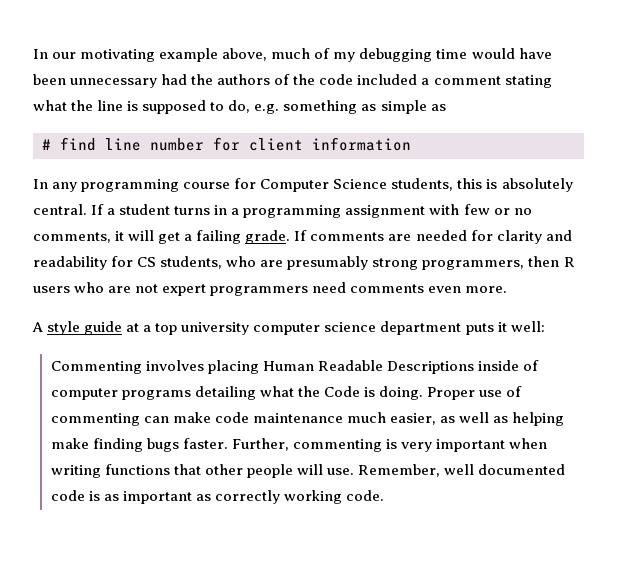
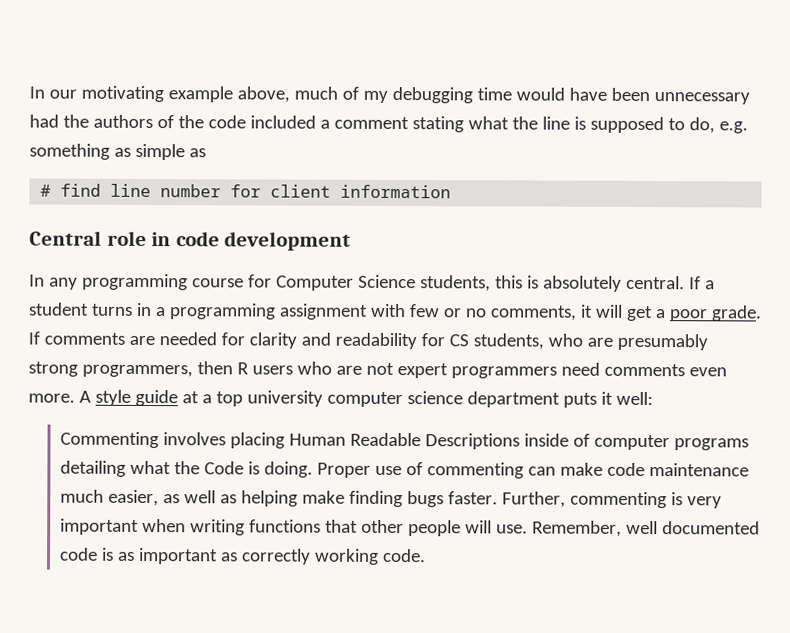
+ Central role in code development
- If a student turns in a programming assignment with few or no comments, it will get a failing grade.
+ If a student turns in a programming assignment with few or no comments, it will get a poor grade.
- If comments are needed for clarity and readability for CS students, who are presumably strong programmers, then R users who are not expert programmers need comments even more.
- A style guide at a top university computer science department puts it well:
+ If comments are needed for clarity and readability for CS students, who are presumably strong programmers, then R users who are not expert programmers need comments even more. A style guide at a top university computer science department puts it well:

